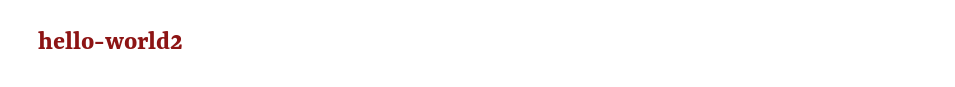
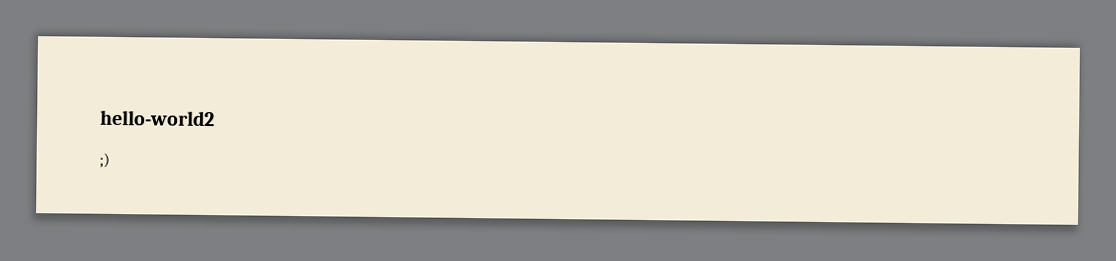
+ ;)

